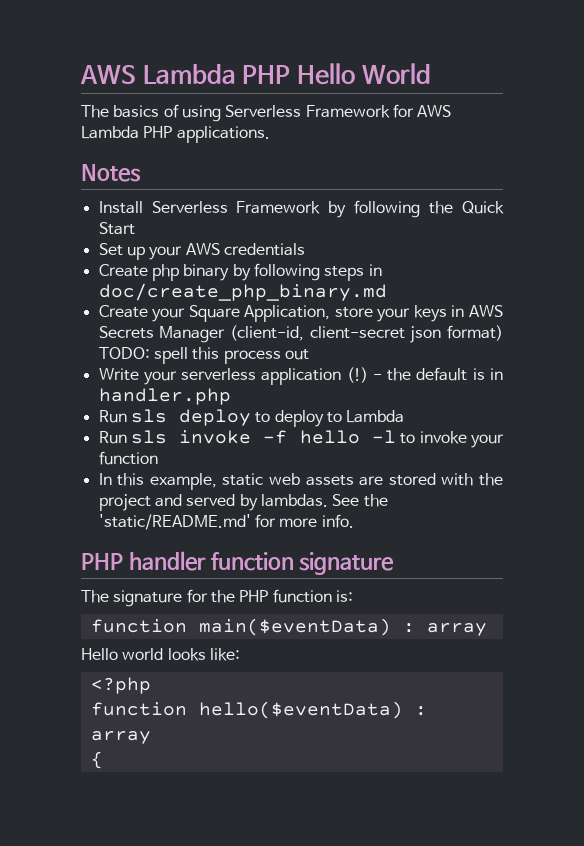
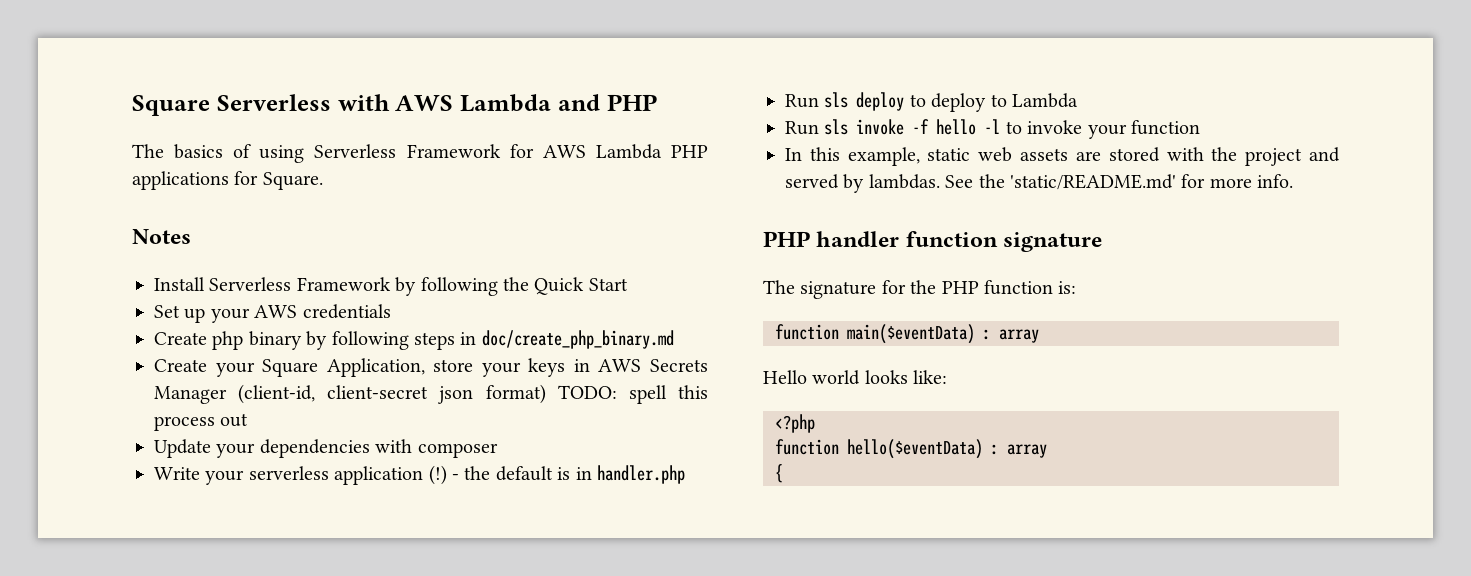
- AWS Lambda PHP Hello World
+ Square Serverless with AWS Lambda and PHP
- The basics of using Serverless Framework for AWS Lambda PHP applications.
+ The basics of using Serverless Framework for AWS Lambda PHP applications for Square.
+ Update your dependencies with composer

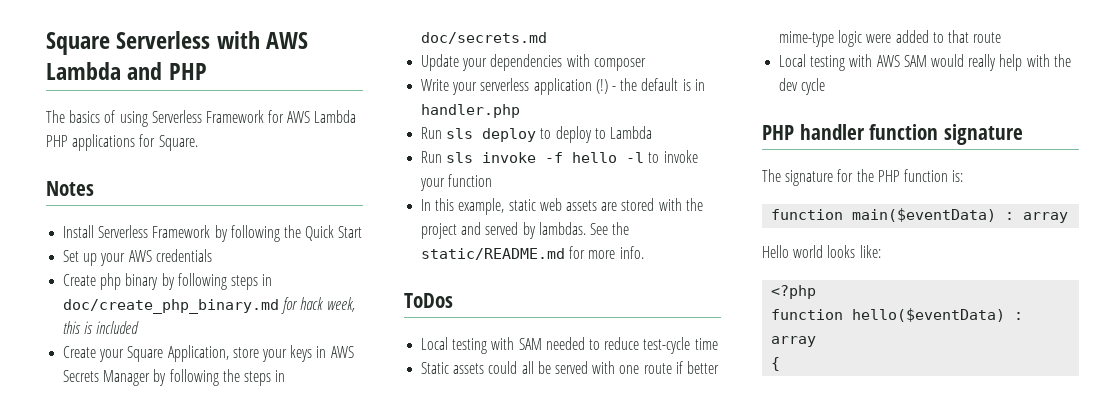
- Create php binary by following steps in doc/create_php_binary.md
+ Create php binary by following steps in doc/create_php_binary.md for hack week, this is included
- Create your Square Application, store your keys in AWS Secrets Manager (client-id, client-secret json format) TODO: spell this process out
+ Create your Square Application, store your keys in AWS Secrets Manager by following the steps in doc/secrets.md
- See the 'static/README.md' for more info.
+ See the static/README.md for more info.
+ ToDos
+ Local testing with SAM needed to reduce test-cycle time
+ Static assets could all be served with one route if better mime-type logic were added to that route
+ Local testing with AWS SAM would really help with the dev cycle

